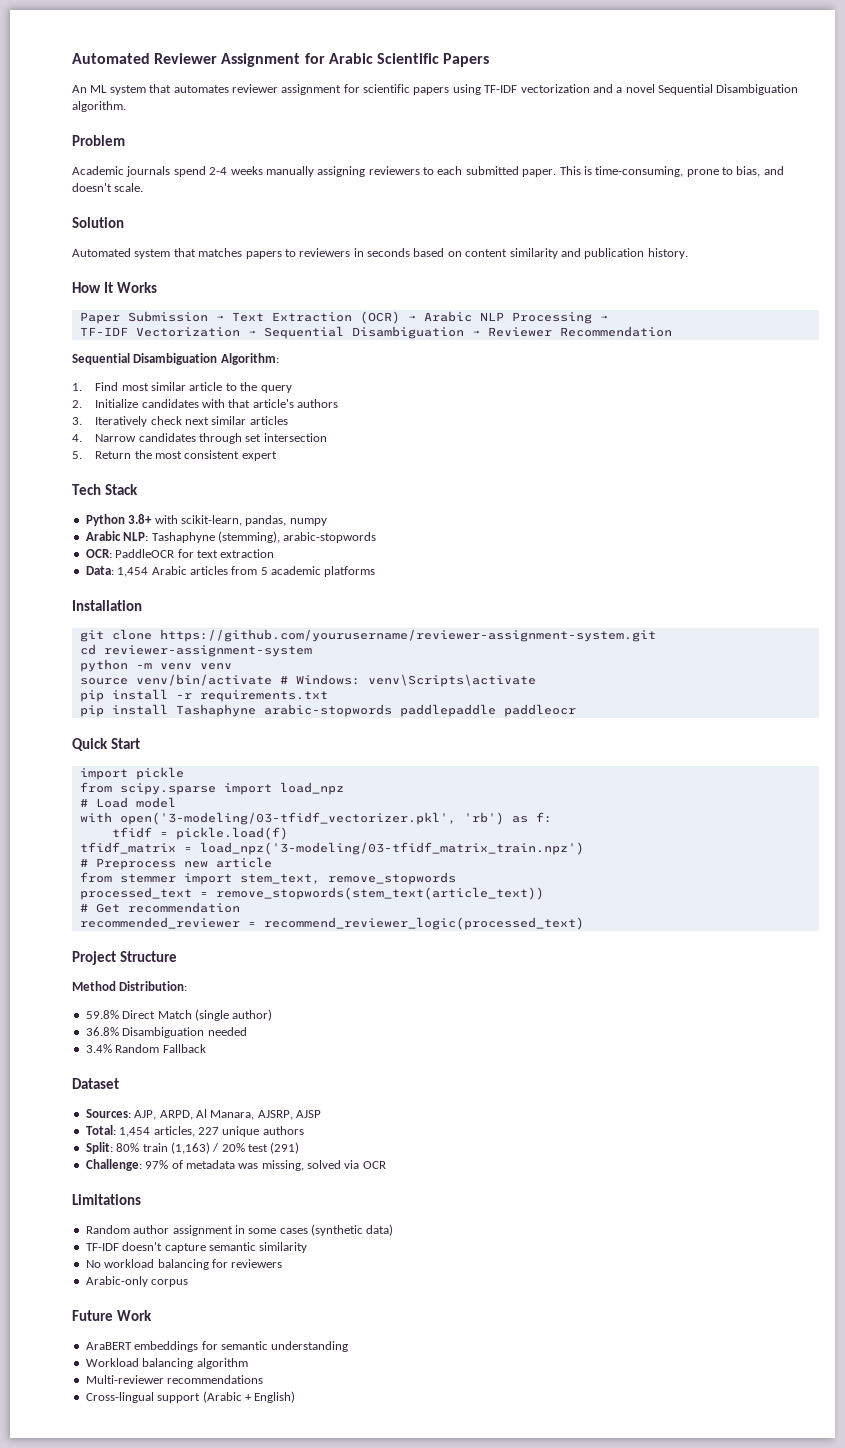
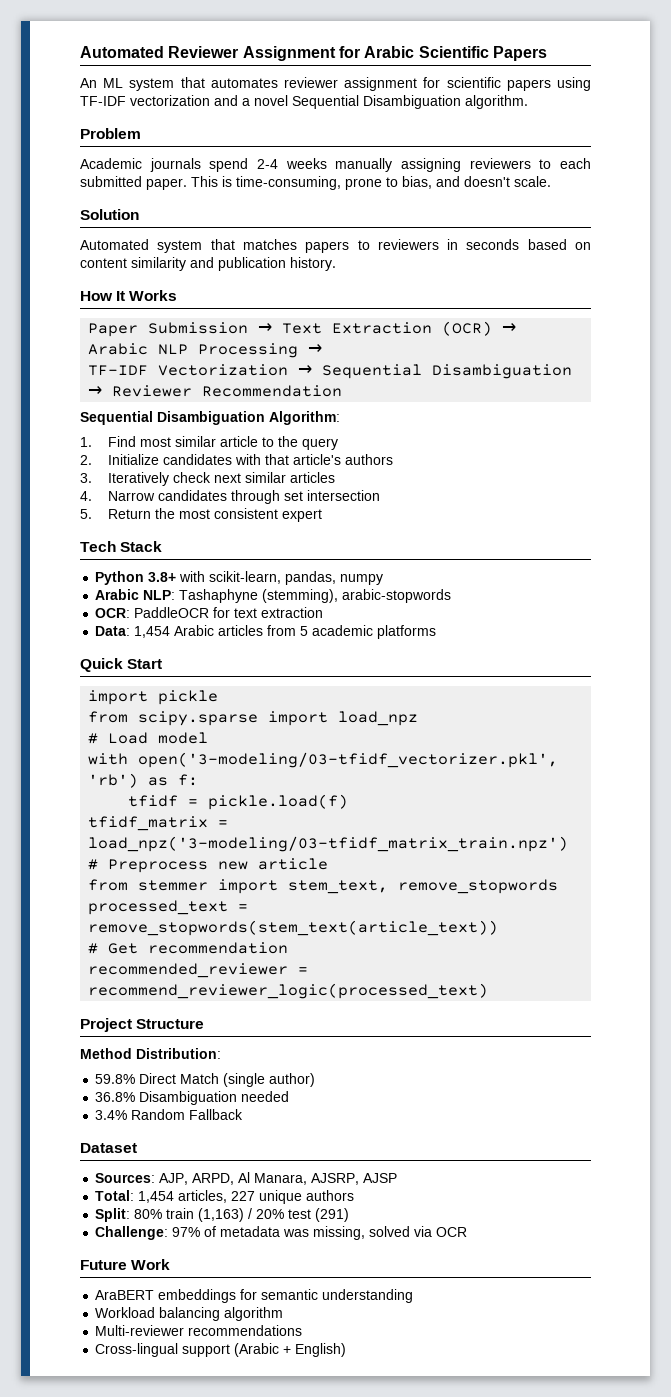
- Installation
- git clone https://github.com/yourusername/reviewer-assignment-system.git
- cd reviewer-assignment-system
- python -m venv venv
- source venv/bin/activate # Windows: venv\Scripts\activate
- pip install -r requirements.txt
- pip install Tashaphyne arabic-stopwords paddlepaddle paddleocr
- Limitations
- Random author assignment in some cases (synthetic data)
- TF-IDF doesn't capture semantic similarity
- No workload balancing for reviewers
- Arabic-only corpus

